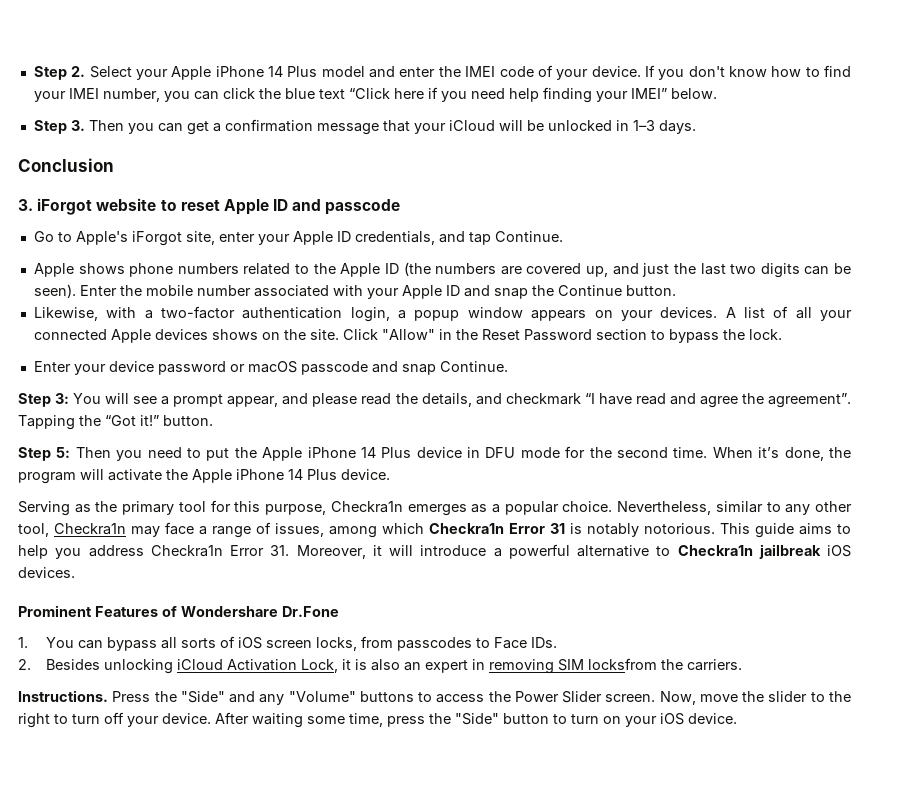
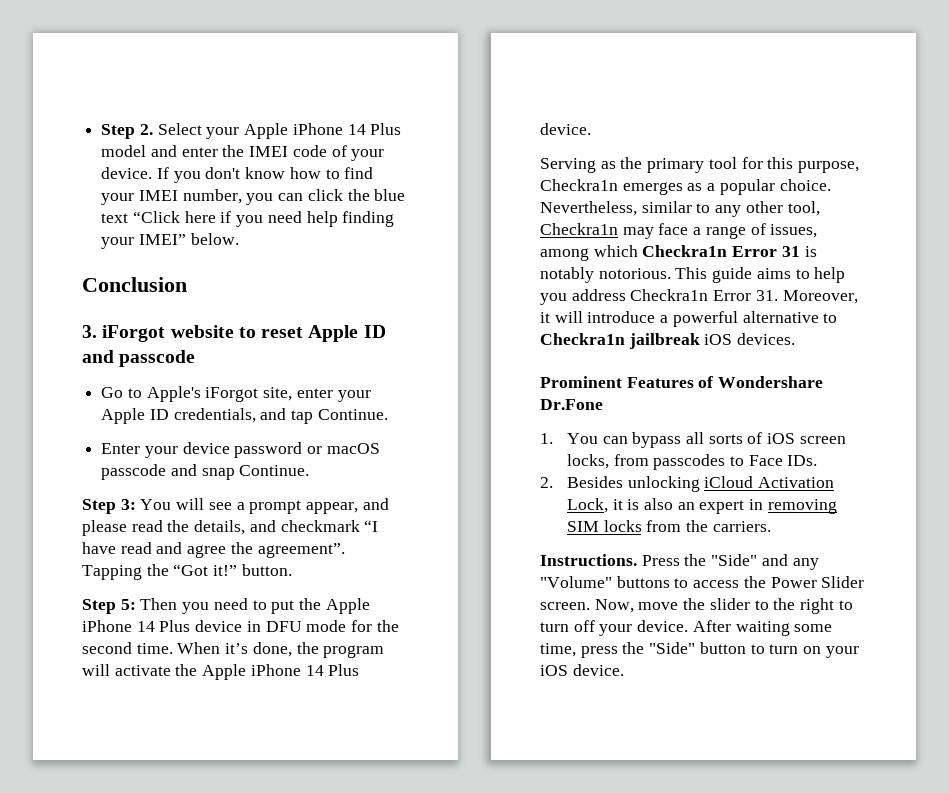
- Step 3. Then you can get a confirmation message that your iCloud will be unlocked in 1–3 days.
- Apple shows phone numbers related to the Apple ID (the numbers are covered up, and just the last two digits can be seen). Enter the mobile number associated with your Apple ID and snap the Continue button.
- Likewise, with a two-factor authentication login, a popup window appears on your devices. A list of all your connected Apple devices shows on the site. Click "Allow" in the Reset Password section to bypass the lock.
- 2. Besides unlocking iCloud Activation Lock, it is also an expert in removing SIM locksfrom the carriers.
+ 2. Besides unlocking iCloud Activation Lock, it is also an expert in removing SIM locks from the carriers.

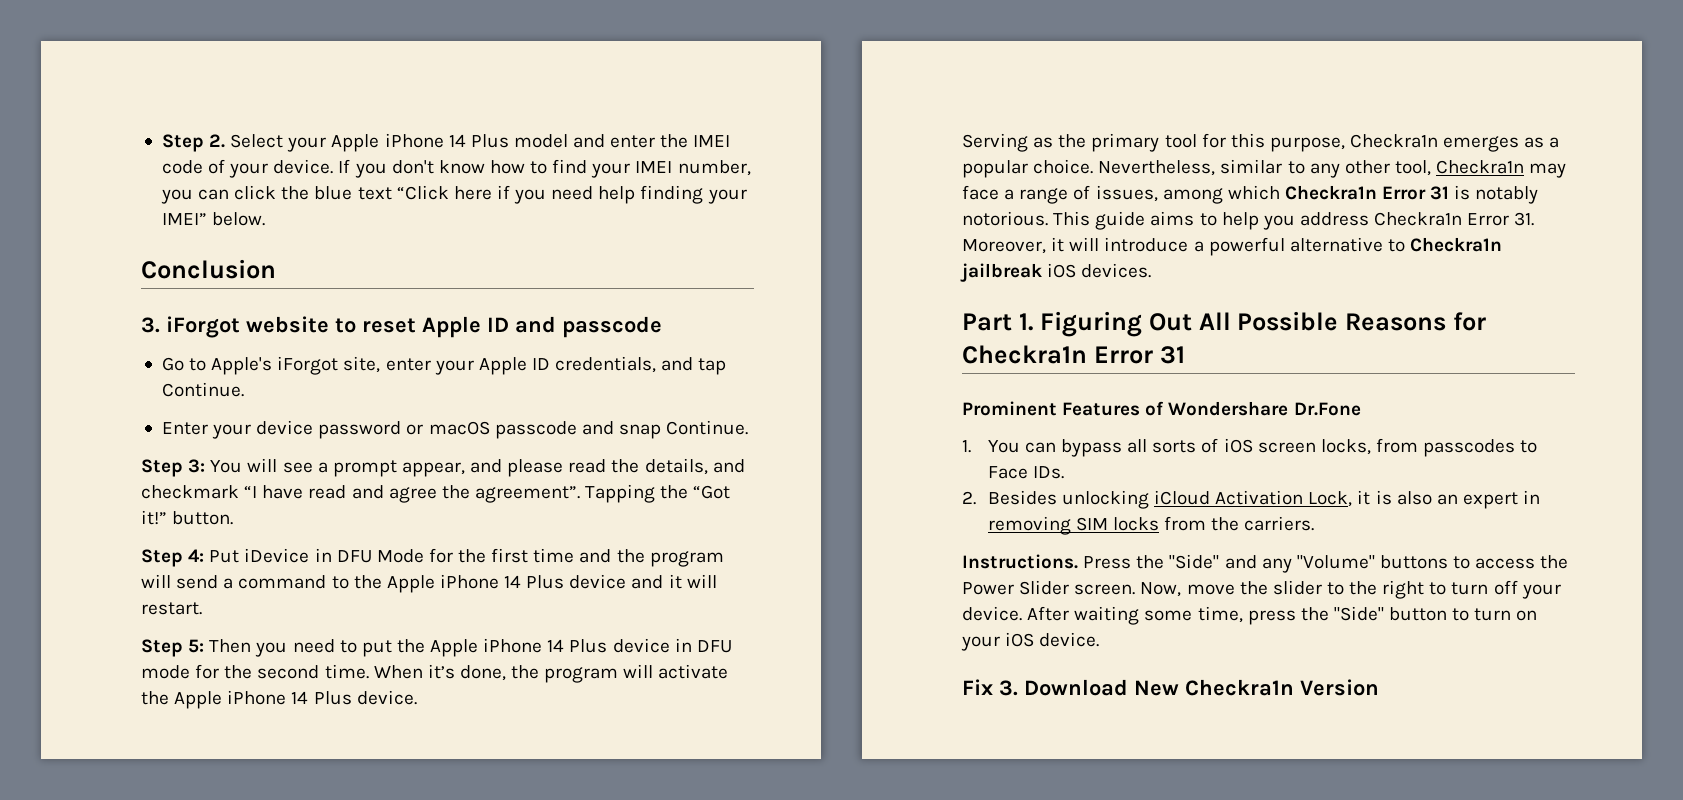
+ Step 4: Put iDevice in DFU Mode for the first time and the program will send a command to the Apple iPhone 14 Plus device and it will restart.
+ Part 1. Figuring Out All Possible Reasons for Checkra1n Error 31
+ Fix 3. Download New Checkra1n Version

